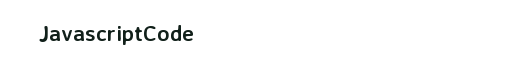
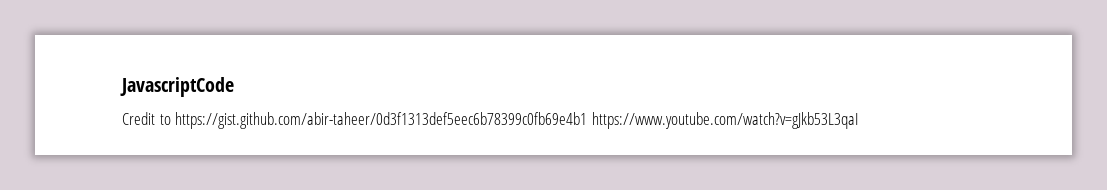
+ Credit to https://gist.github.com/abir-taheer/0d3f1313def5eec6b78399c0fb69e4b1 https://www.youtube.com/watch?v=gJkb53L3qaI

